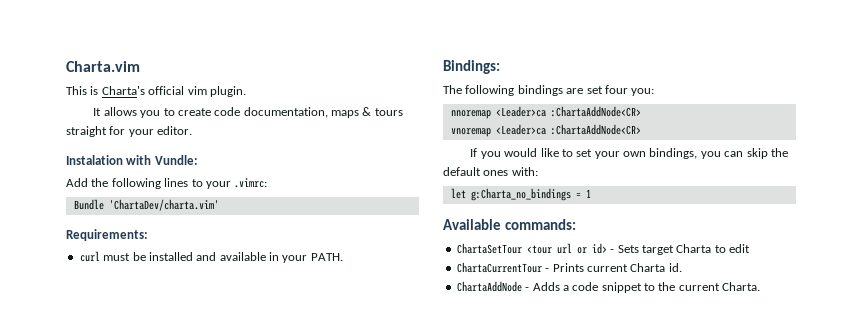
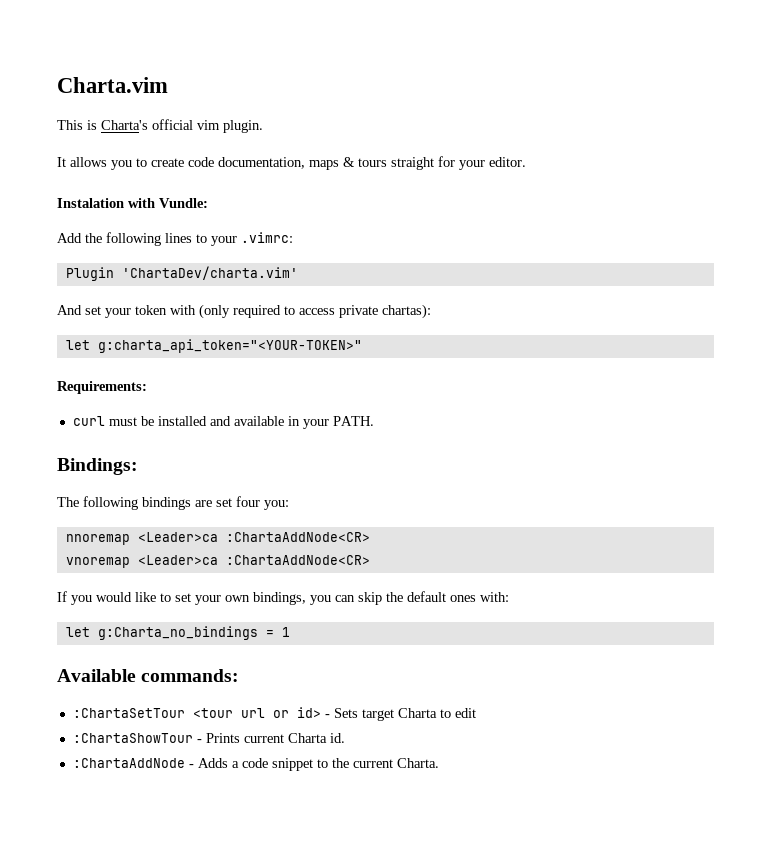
- Bundle 'ChartaDev/charta.vim'
+ Plugin 'ChartaDev/charta.vim'
+ And set your token with (only required to access private chartas):
+ let g:charta_api_token="<YOUR-TOKEN>"
- ChartaSetTour <tour url or id> - Sets target Charta to edit
+ :ChartaSetTour <tour url or id> - Sets target Charta to edit
- ChartaCurrentTour - Prints current Charta id.
+ :ChartaShowTour - Prints current Charta id.
- ChartaAddNode - Adds a code snippet to the current Charta.
+ :ChartaAddNode - Adds a code snippet to the current Charta.

